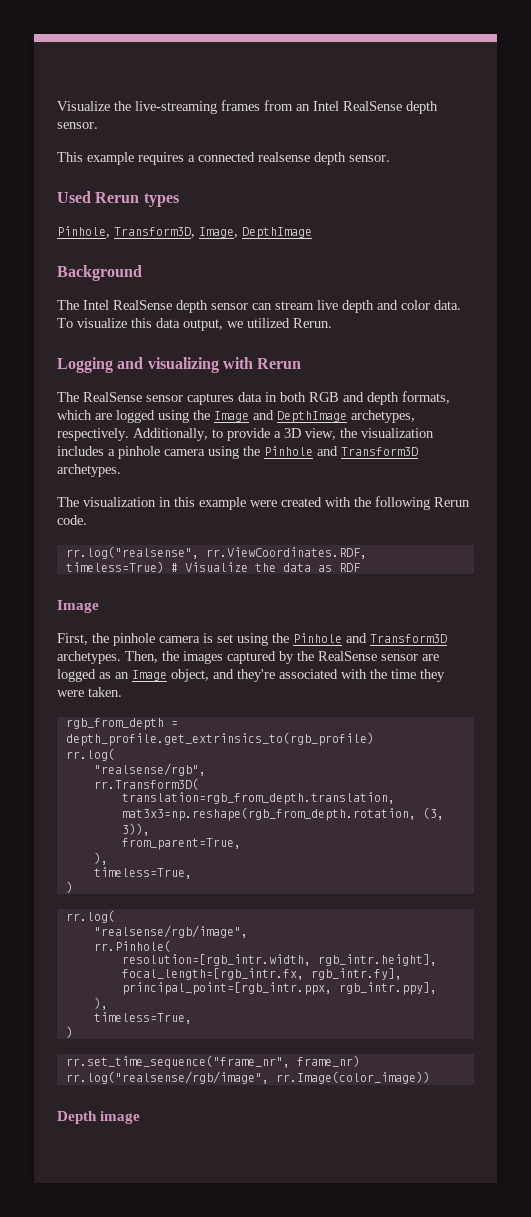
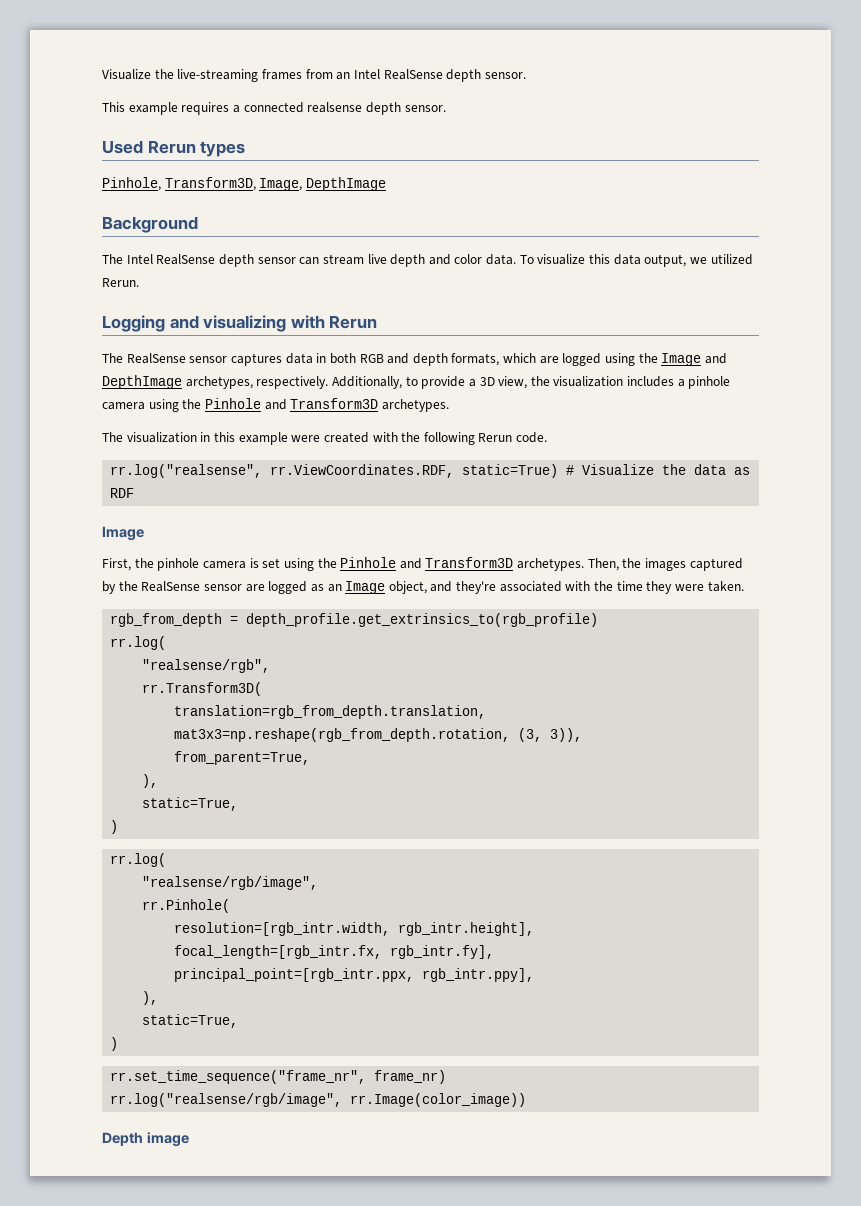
- rr.log("realsense", rr.ViewCoordinates.RDF, timeless=True) # Visualize the data as RDF
+ rr.log("realsense", rr.ViewCoordinates.RDF, static=True) # Visualize the data as RDF
  from_parent=True,
  ),
- timeless=True,
+ static=True,
  principal_point=[rgb_intr.ppx, rgb_intr.ppy],
  ),
- timeless=True,
+ static=True,

